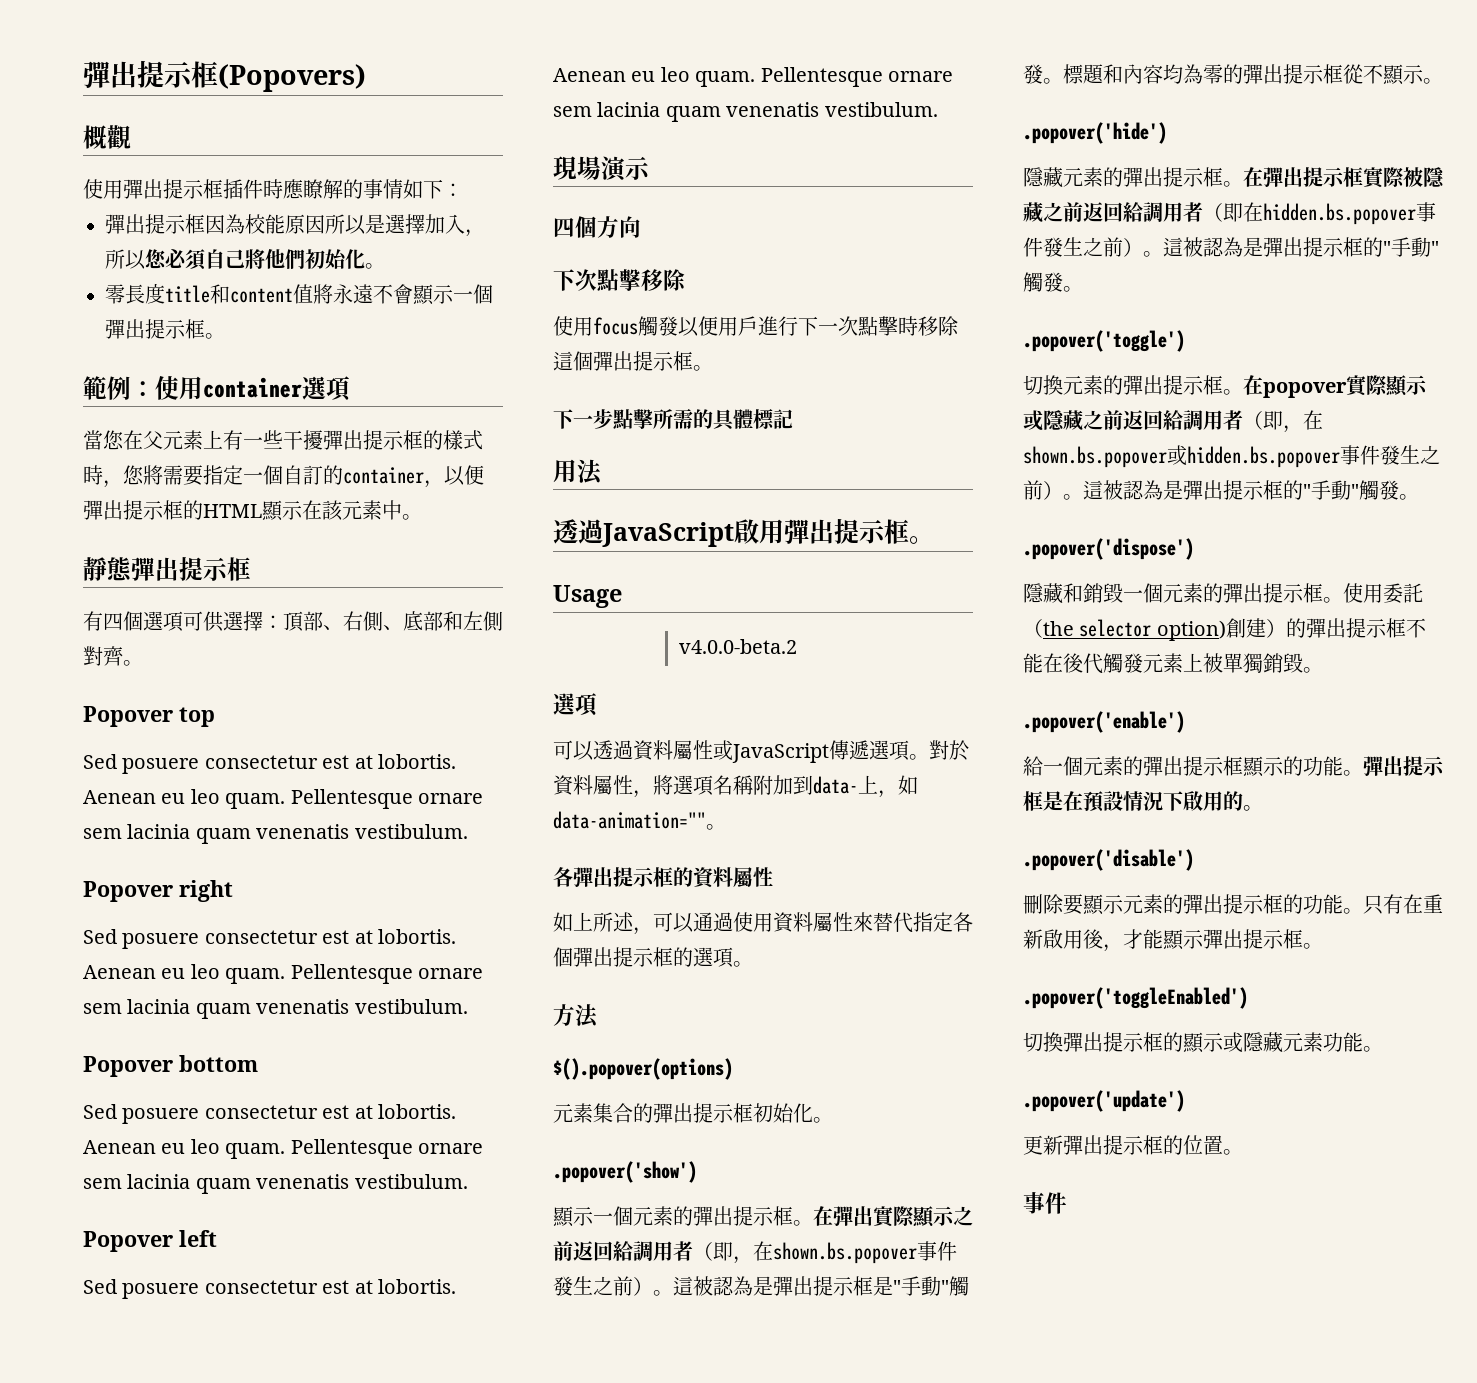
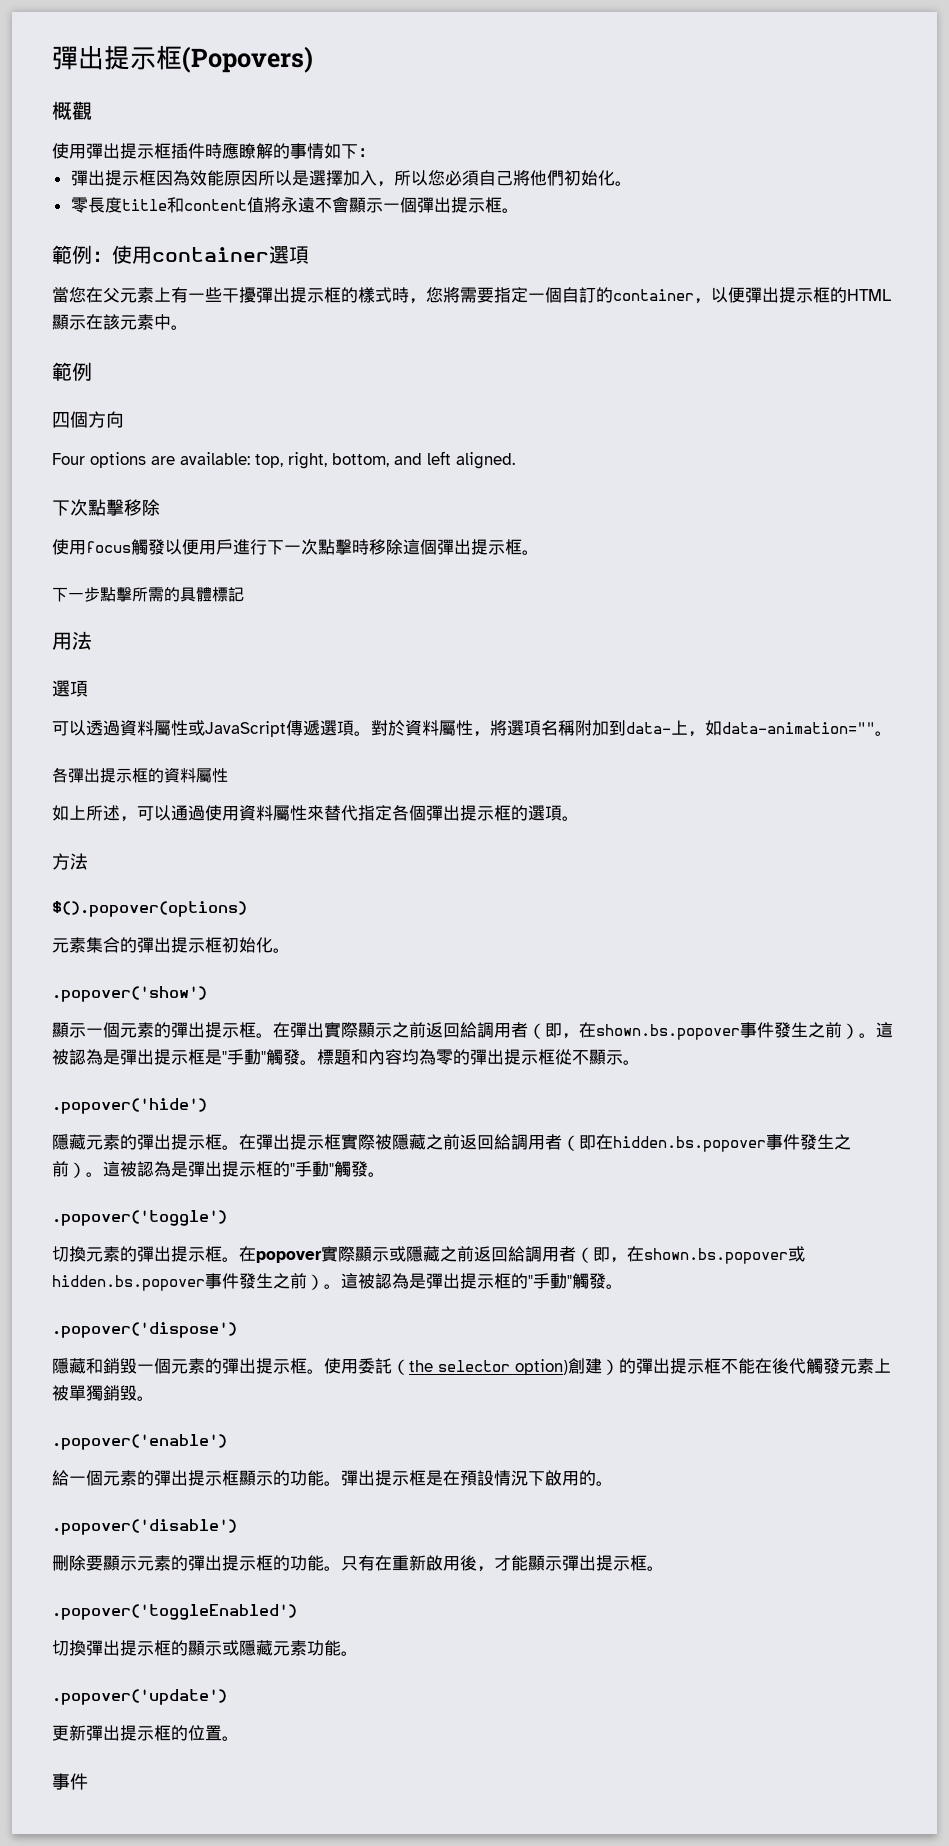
- 彈出提示框因為校能原因所以是選擇加入，所以您必須自己將他們初始化。
+ 彈出提示框因為效能原因所以是選擇加入，所以您必須自己將他們初始化。
  當您在父元素上有一些干擾彈出提示框的樣式時，您將需要指定一個自訂的container，以便彈出提示框的HTML顯示在該元素中。
- 靜態彈出提示框
- 有四個選項可供選擇：頂部、右側、底部和左側對齊。
- Popover top
- Sed posuere consectetur est at lobortis. Aenean eu leo quam. Pellentesque ornare sem lacinia quam venenatis vestibulum.
- Popover right
- Sed posuere consectetur est at lobortis. Aenean eu leo quam. Pellentesque ornare sem lacinia quam venenatis vestibulum.
- Popover bottom
- Sed posuere consectetur est at lobortis. Aenean eu leo quam. Pellentesque ornare sem lacinia quam venenatis vestibulum.
- Popover left
- Sed posuere consectetur est at lobortis. Aenean eu leo quam. Pellentesque ornare sem lacinia quam venenatis vestibulum.
- 現場演示
+ 範例
  四個方向
+ Four options are available: top, right, bottom, and left aligned.
- 透過JavaScript啟用彈出提示框。
- Usage
- v4.0.0-beta.2

